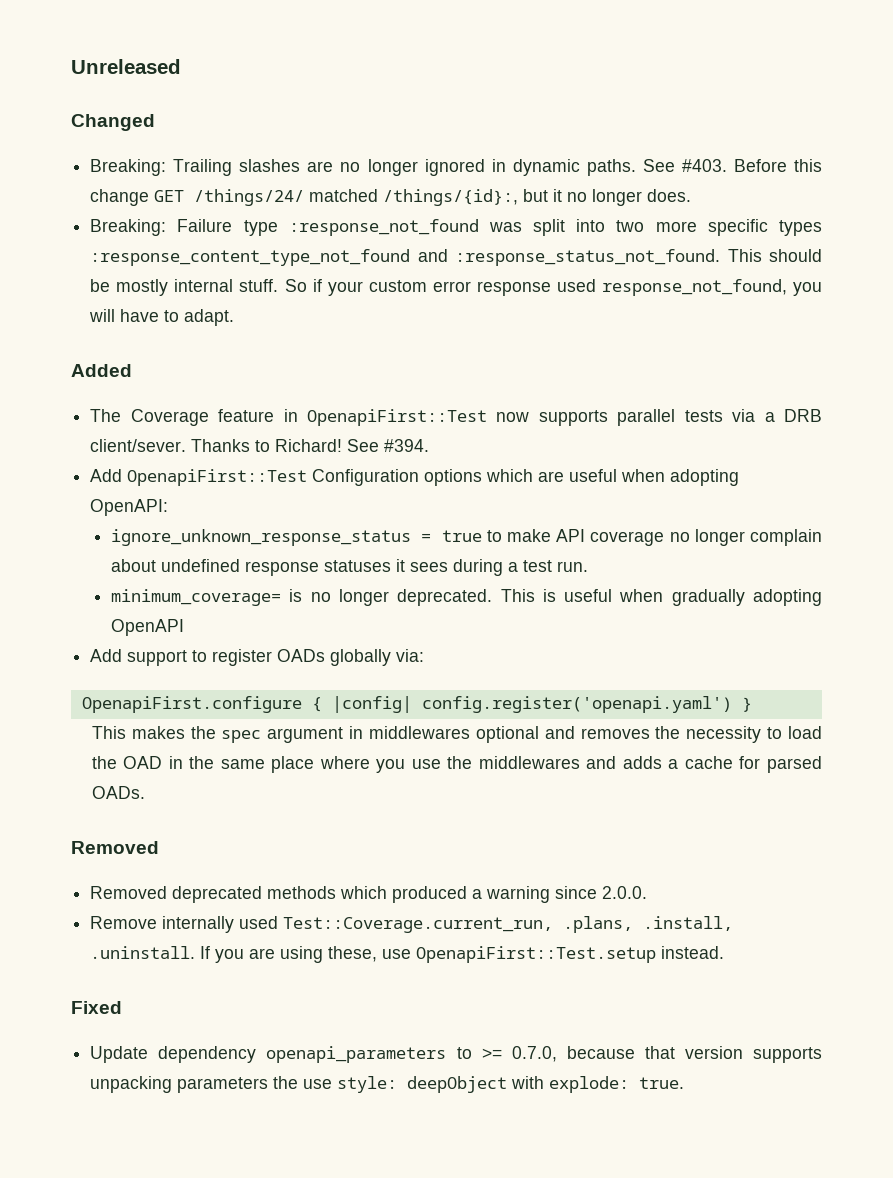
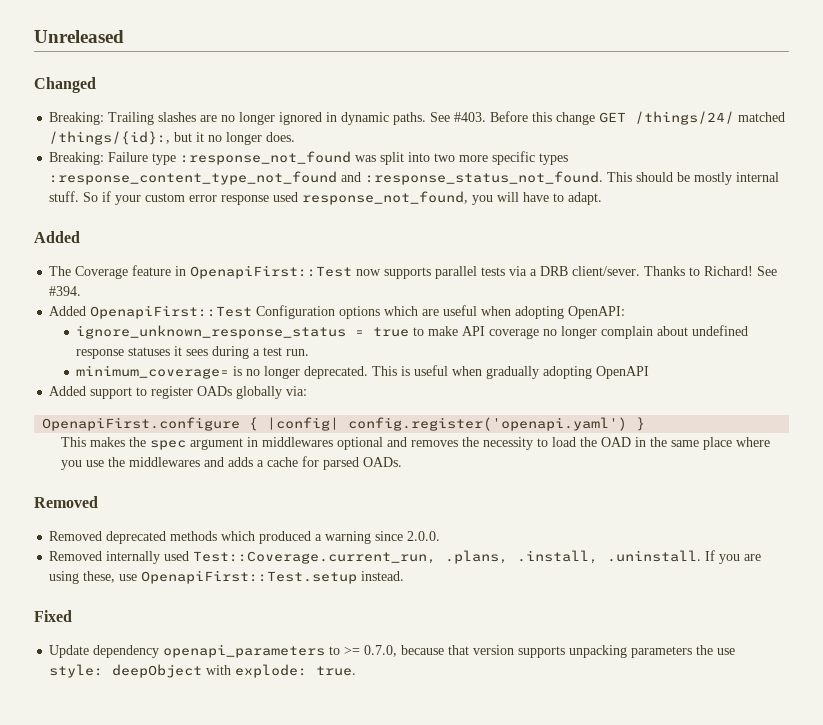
- Add OpenapiFirst::Test Configuration options which are useful when adopting OpenAPI:
+ Added OpenapiFirst::Test Configuration options which are useful when adopting OpenAPI:
- Add support to register OADs globally via:
+ Added support to register OADs globally via:
- Remove internally used Test::Coverage.current_run, .plans, .install, .uninstall. If you are using these, use OpenapiFirst::Test.setup instead.
+ Removed internally used Test::Coverage.current_run, .plans, .install, .uninstall. If you are using these, use OpenapiFirst::Test.setup instead.

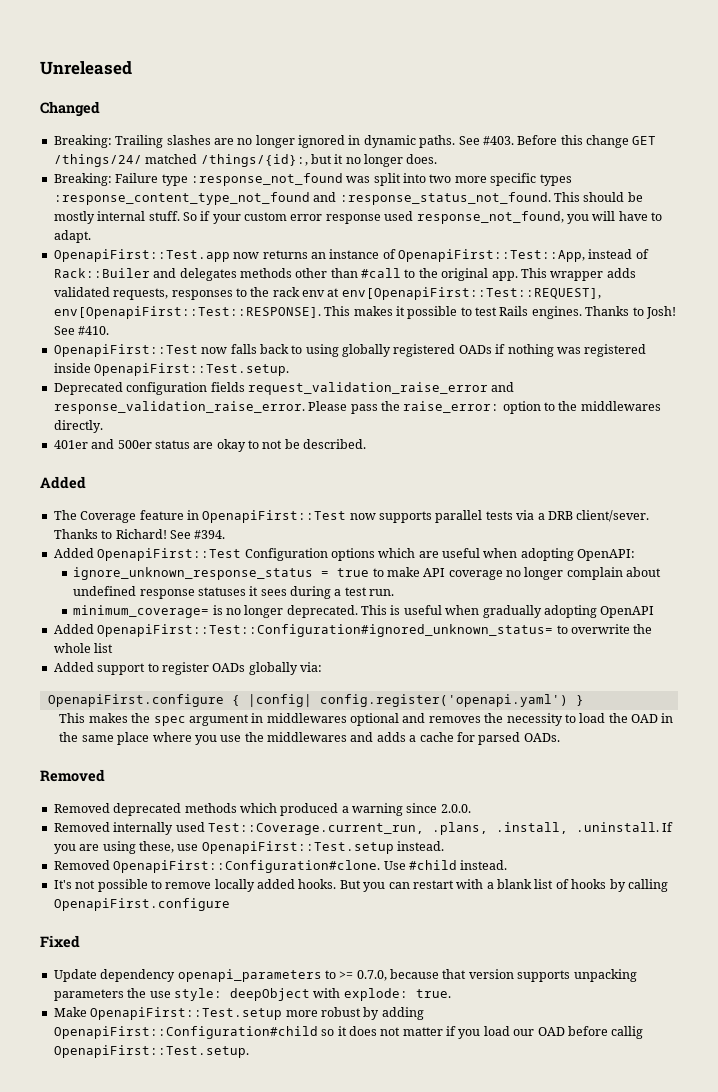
+ OpenapiFirst::Test.app now returns an instance of OpenapiFirst::Test::App, instead of Rack::Builer and delegates methods other than #call to the original app. This wrapper adds validated requests, responses to the rack env at env[OpenapiFirst::Test::REQUEST], env[OpenapiFirst::Test::RESPONSE]. This makes it possible to test Rails engines. Thanks to Josh! See #410.
+ OpenapiFirst::Test now falls back to using globally registered OADs if nothing was registered inside OpenapiFirst::Test.setup.
+ Deprecated configuration fields request_validation_raise_error and response_validation_raise_error. Please pass the raise_error: option to the middlewares directly.
+ 401er and 500er status are okay to not be described.
+ Added OpenapiFirst::Test::Configuration#ignored_unknown_status= to overwrite the whole list
+ Removed OpenapiFirst::Configuration#clone. Use #child instead.
+ It's not possible to remove locally added hooks. But you can restart with a blank list of hooks by calling OpenapiFirst.configure
+ Make OpenapiFirst::Test.setup more robust by adding OpenapiFirst::Configuration#child so it does not matter if you load our OAD before callig OpenapiFirst::Test.setup.

